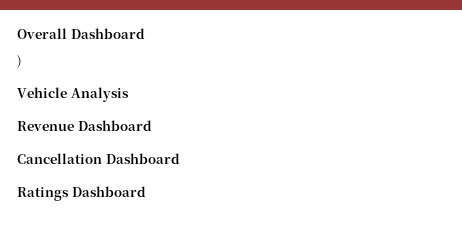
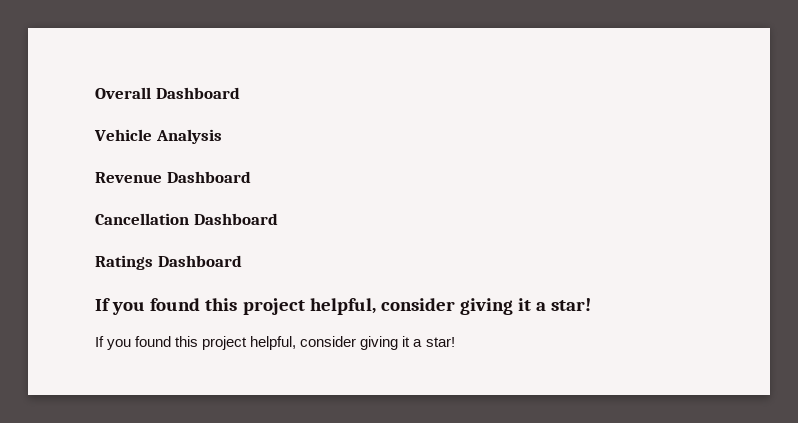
- )
  Ratings Dashboard
+ If you found this project helpful, consider giving it a star!
+ If you found this project helpful, consider giving it a star!

